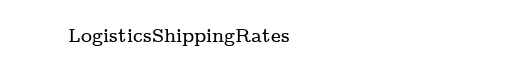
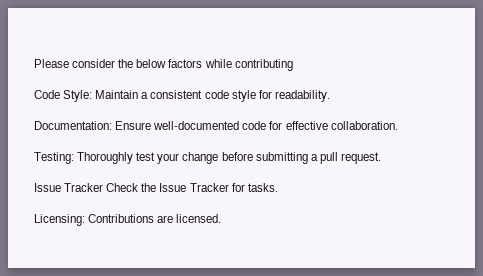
- LogisticsShippingRates
+ Please consider the below factors while contributing
+ Code Style: Maintain a consistent code style for readability.
+ Documentation: Ensure well-documented code for effective collaboration.
+ Testing: Thoroughly test your change before submitting a pull request.
+ Issue Tracker Check the Issue Tracker for tasks.
+ Licensing: Contributions are licensed.

